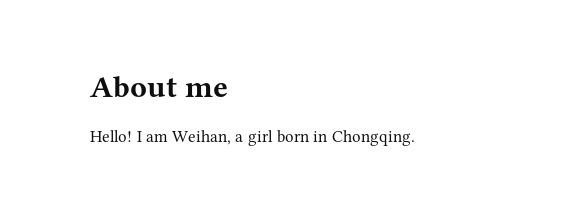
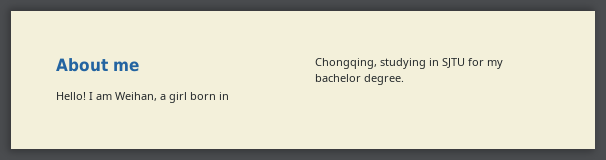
- I am Weihan, a girl born in Chongqing.
+ I am Weihan, a girl born in Chongqing, studying in SJTU for my bachelor degree.

